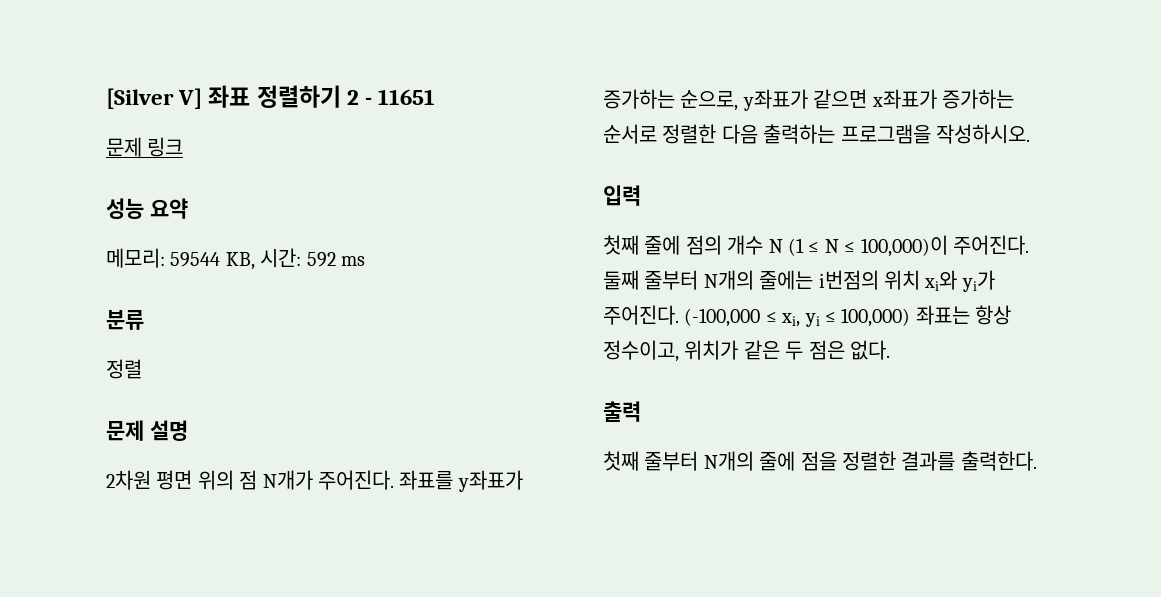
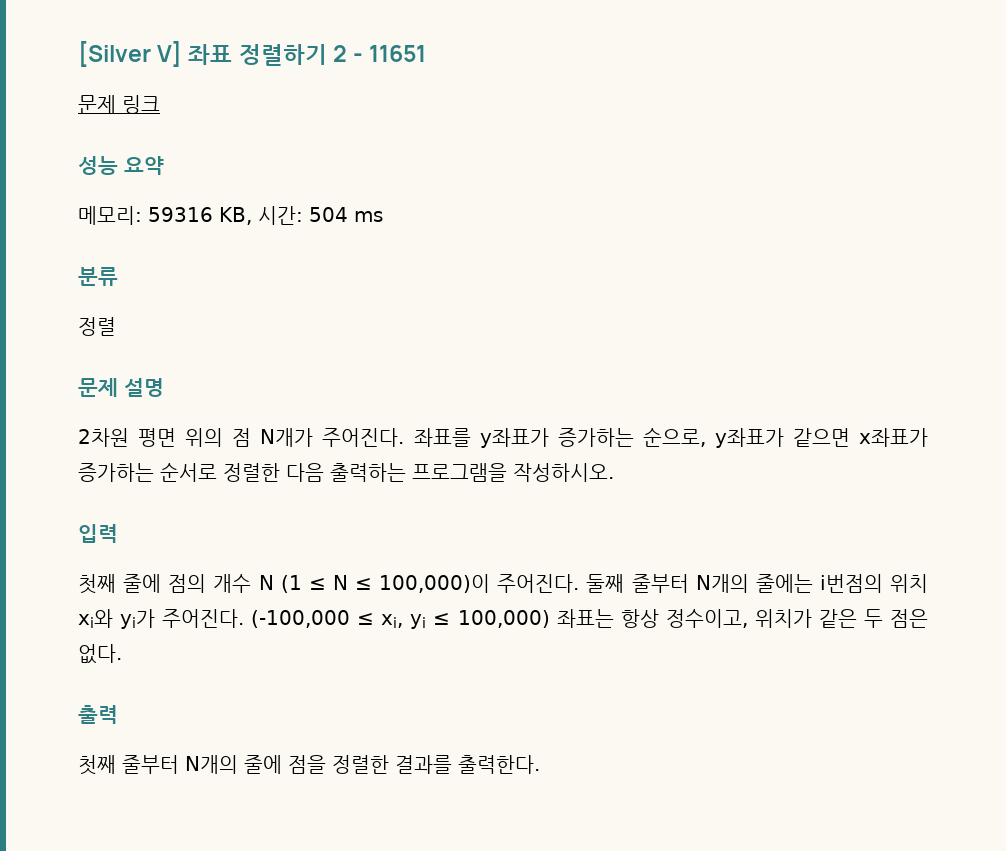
- 메모리: 59544 KB, 시간: 592 ms
+ 메모리: 59316 KB, 시간: 504 ms

